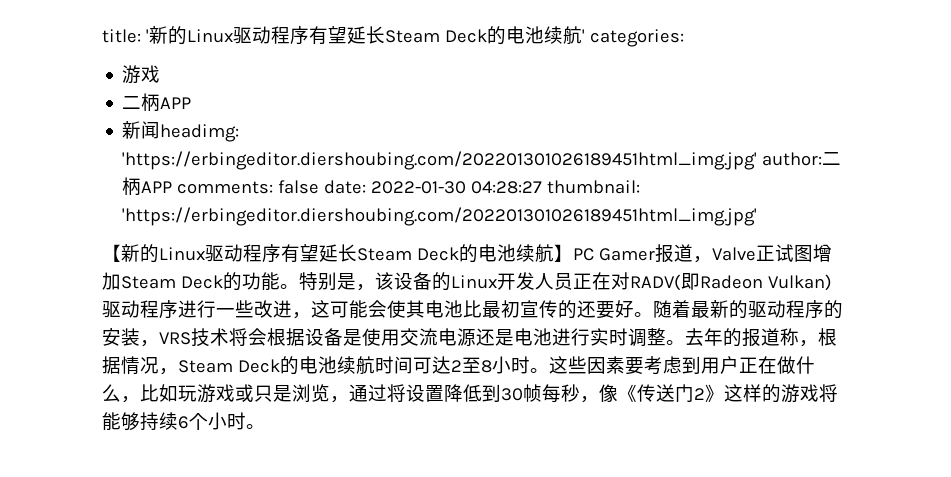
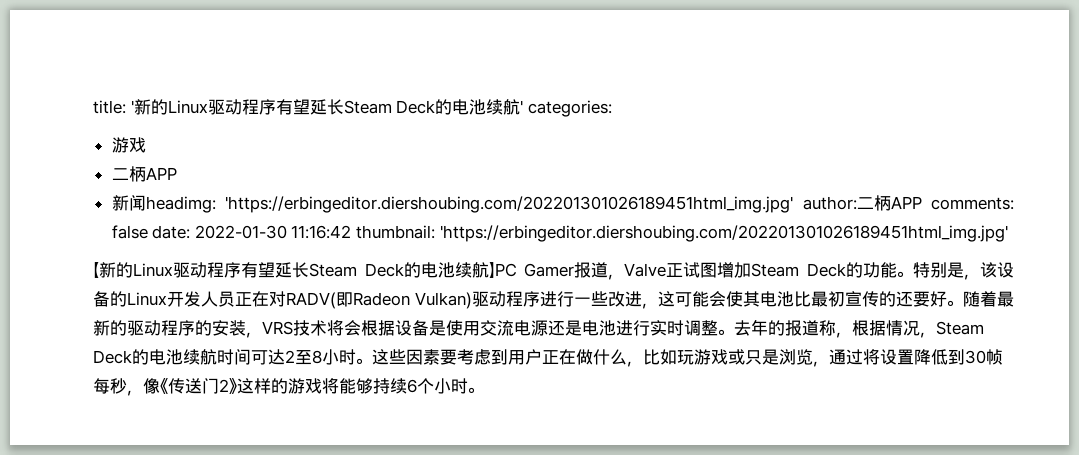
- 新闻headimg: 'https://erbingeditor.diershoubing.com/202201301026189451html_img.jpg' author:二柄APP comments: false date: 2022-01-30 04:28:27 thumbnail: 'https://erbingeditor.diershoubing.com/202201301026189451html_img.jpg'
+ 新闻headimg: 'https://erbingeditor.diershoubing.com/202201301026189451html_img.jpg' author:二柄APP comments: false date: 2022-01-30 11:16:42 thumbnail: 'https://erbingeditor.diershoubing.com/202201301026189451html_img.jpg'

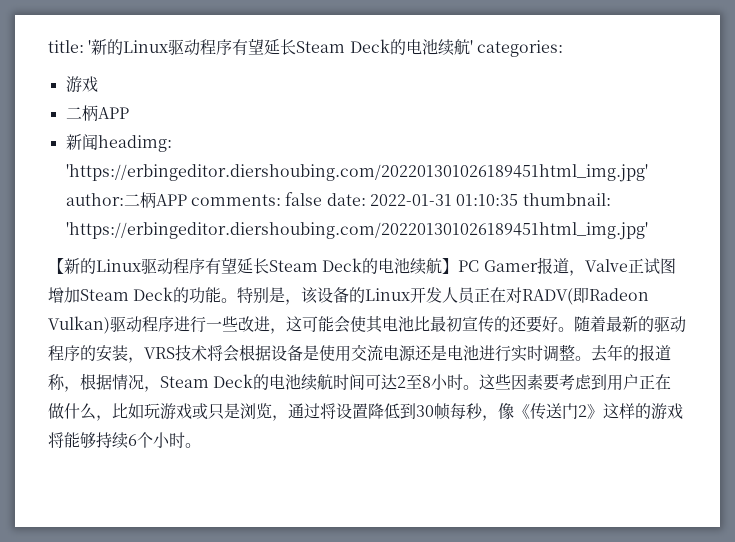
- 新闻headimg: 'https://erbingeditor.diershoubing.com/202201301026189451html_img.jpg' author:二柄APP comments: false date: 2022-01-30 11:16:42 thumbnail: 'https://erbingeditor.diershoubing.com/202201301026189451html_img.jpg'
+ 新闻headimg: 'https://erbingeditor.diershoubing.com/202201301026189451html_img.jpg' author:二柄APP comments: false date: 2022-01-31 01:10:35 thumbnail: 'https://erbingeditor.diershoubing.com/202201301026189451html_img.jpg'

